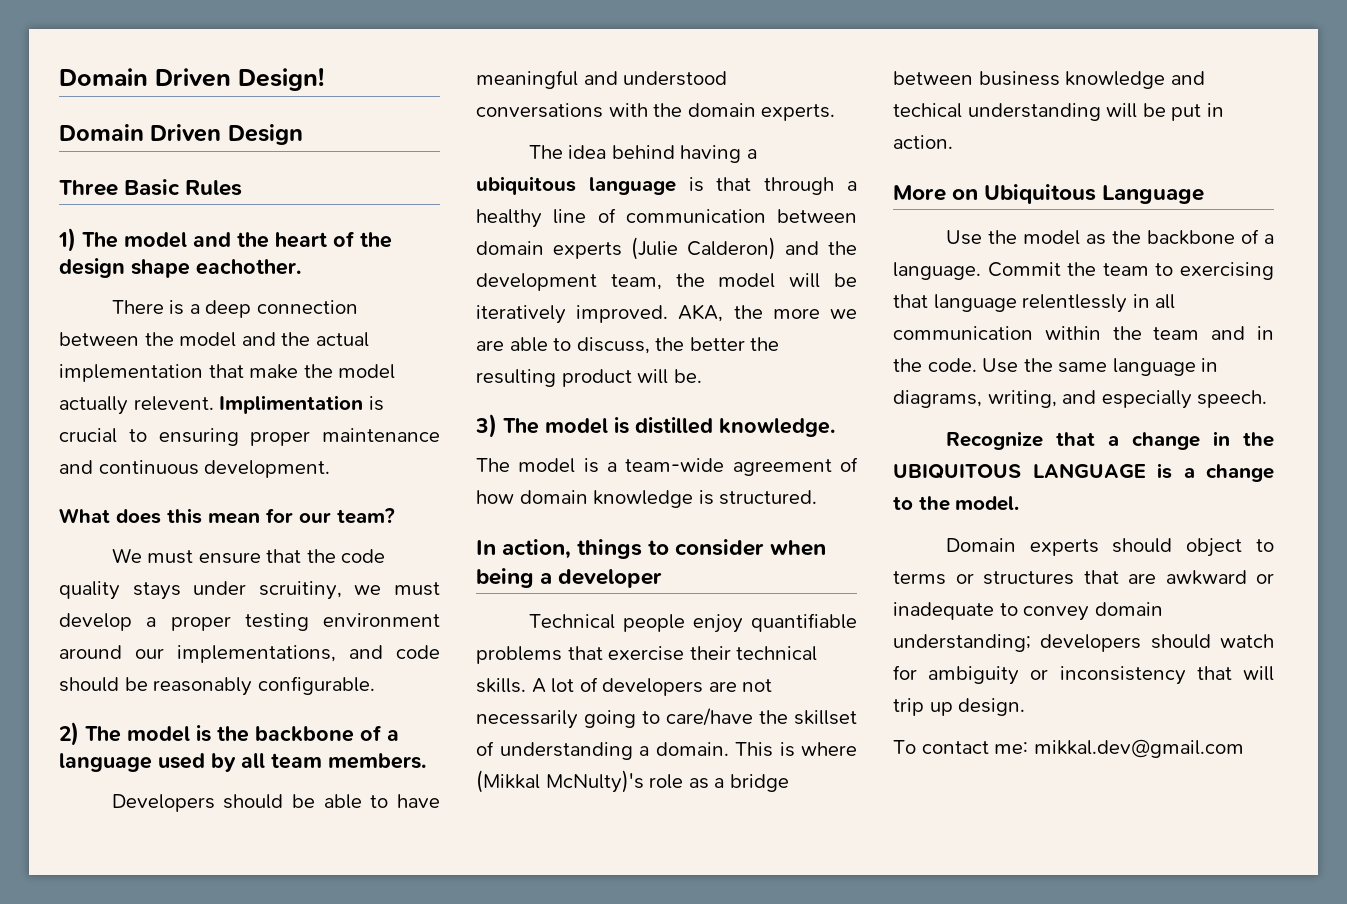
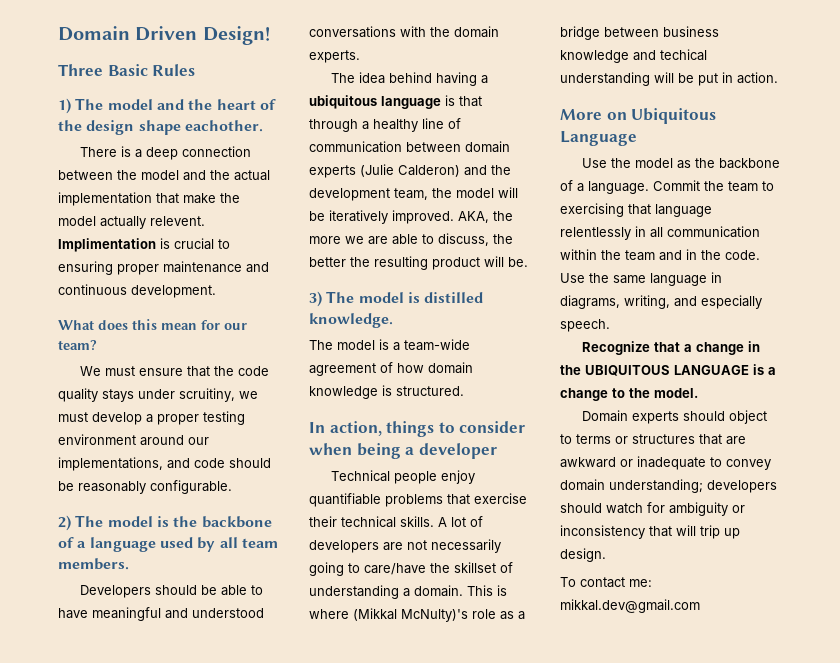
- Domain Driven Design

